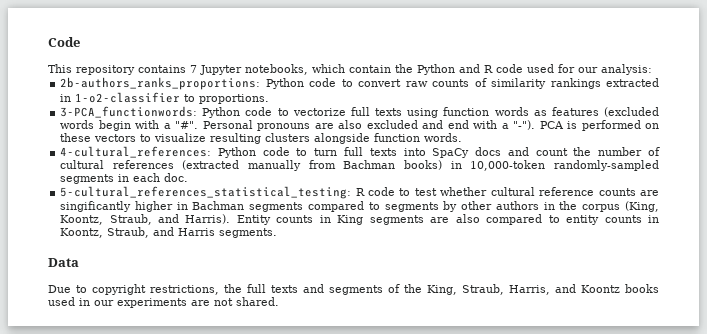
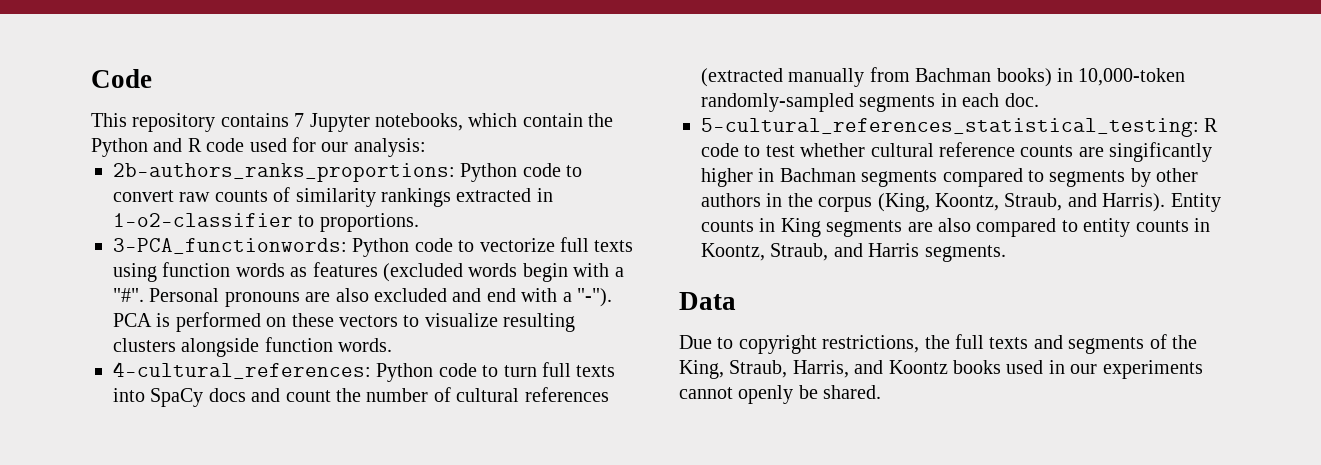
- Due to copyright restrictions, the full texts and segments of the King, Straub, Harris, and Koontz books used in our experiments are not shared.
+ Due to copyright restrictions, the full texts and segments of the King, Straub, Harris, and Koontz books used in our experiments cannot openly be shared.

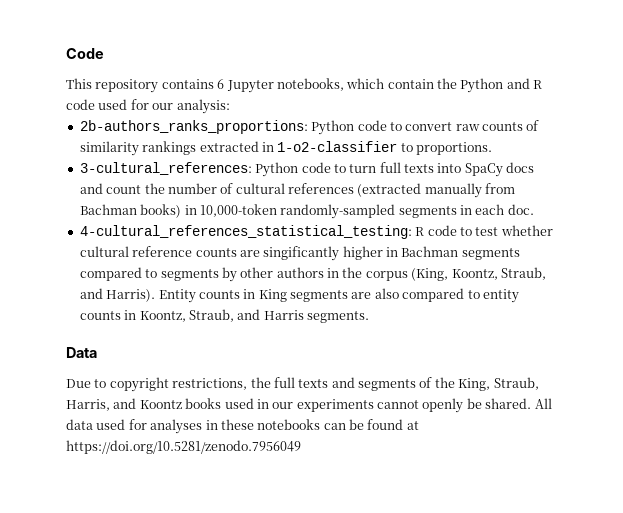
- This repository contains 7 Jupyter notebooks, which contain the Python and R code used for our analysis:
+ This repository contains 6 Jupyter notebooks, which contain the Python and R code used for our analysis:
- 3-PCA_functionwords: Python code to vectorize full texts using function words as features (excluded words begin with a "#". Personal pronouns are also excluded and end with a "-"). PCA is performed on these vectors to visualize resulting clusters alongside function words.
- 4-cultural_references: Python code to turn full texts into SpaCy docs and count the number of cultural references (extracted manually from Bachman books) in 10,000-token randomly-sampled segments in each doc.
+ 3-cultural_references: Python code to turn full texts into SpaCy docs and count the number of cultural references (extracted manually from Bachman books) in 10,000-token randomly-sampled segments in each doc.
- 5-cultural_references_statistical_testing: R code to test whether cultural reference counts are singificantly higher in Bachman segments compared to segments by other authors in the corpus (King, Koontz, Straub, and Harris).
+ 4-cultural_references_statistical_testing: R code to test whether cultural reference counts are singificantly higher in Bachman segments compared to segments by other authors in the corpus (King, Koontz, Straub, and Harris).
+ All data used for analyses in these notebooks can be found at https://doi.org/10.5281/zenodo.7956049

